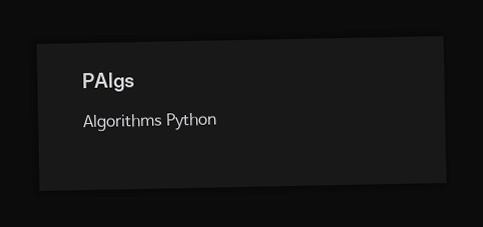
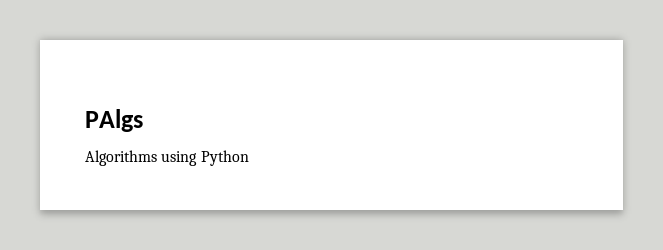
- Algorithms Python
+ Algorithms using Python

